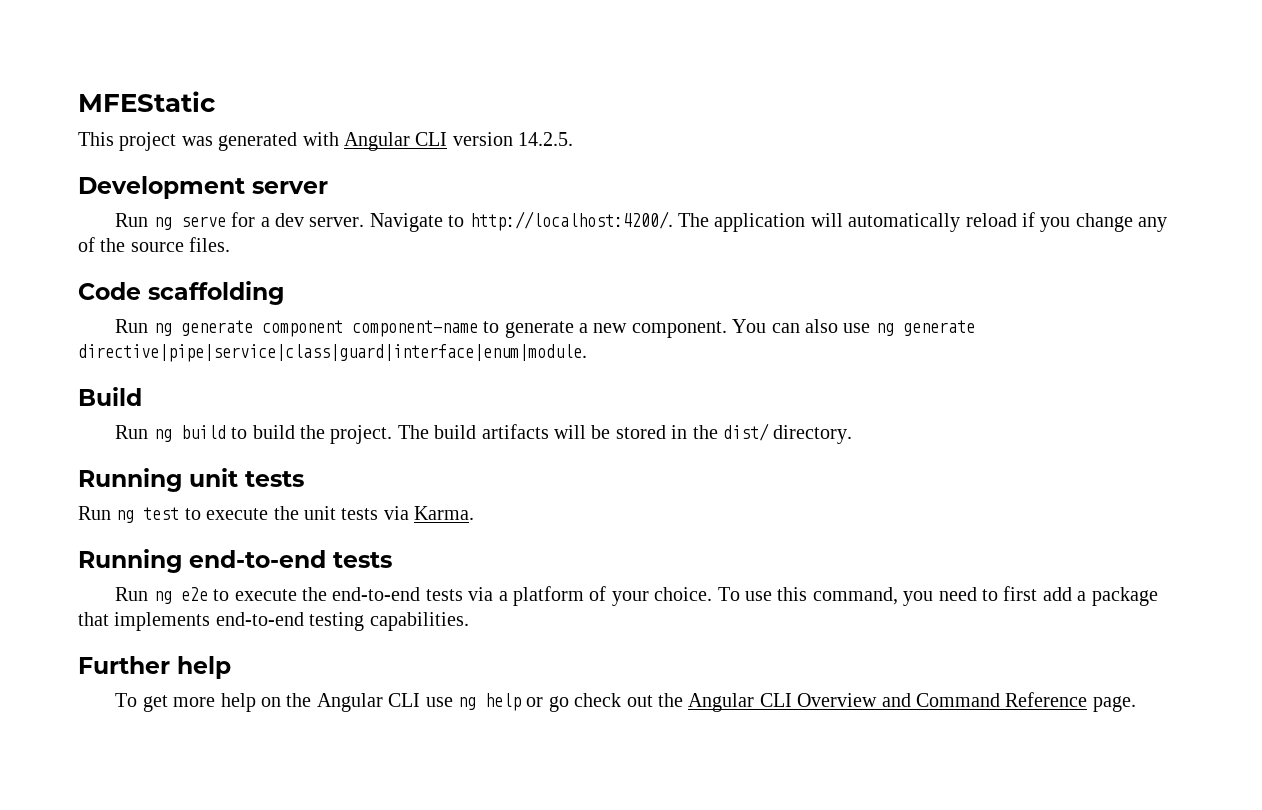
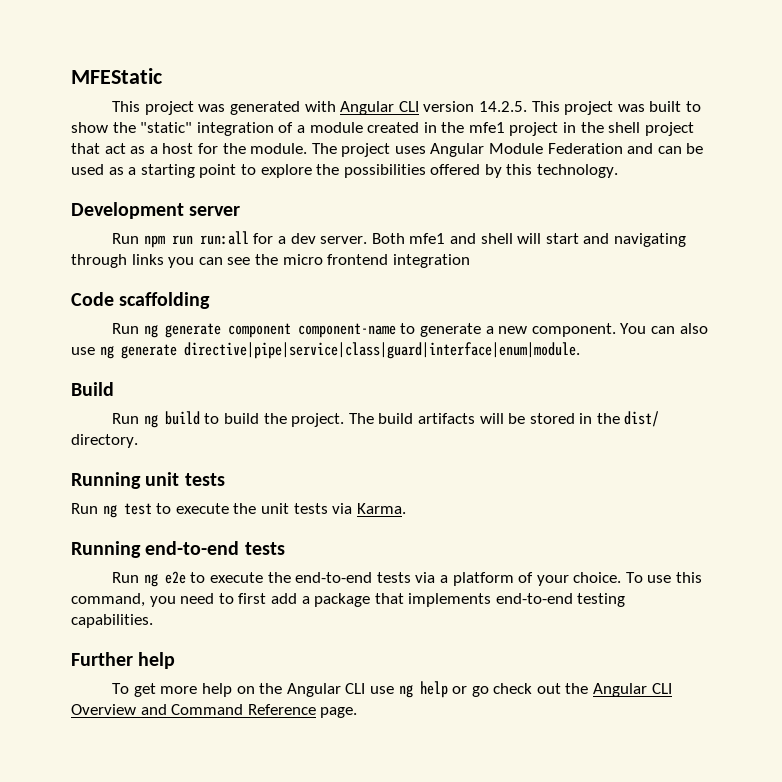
- This project was generated with Angular CLI version 14.2.5.
+ This project was generated with Angular CLI version 14.2.5. This project was built to show the "static" integration of a module created in the mfe1 project in the shell project that act as a host for the module. The project uses Angular Module Federation and can be used as a starting point to explore the possibilities offered by this technology.
- Run ng serve for a dev server.
+ Run npm run run:all for a dev server.
- Navigate to http://localhost:4200/. The application will automatically reload if you change any of the source files.
+ Both mfe1 and shell will start and navigating through links you can see the micro frontend integration

